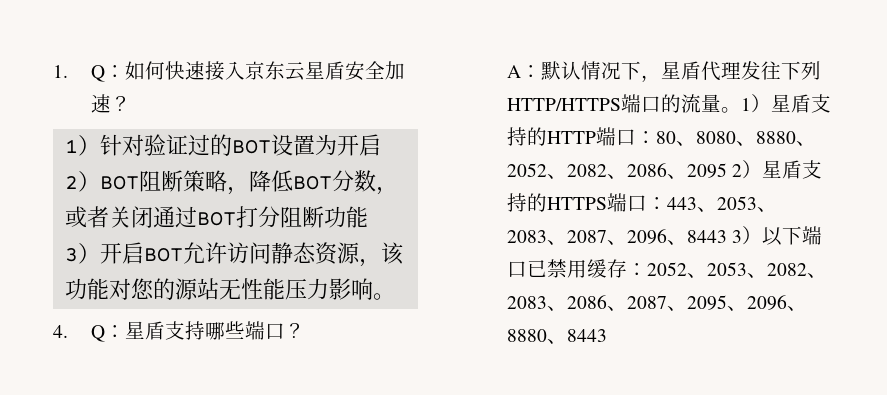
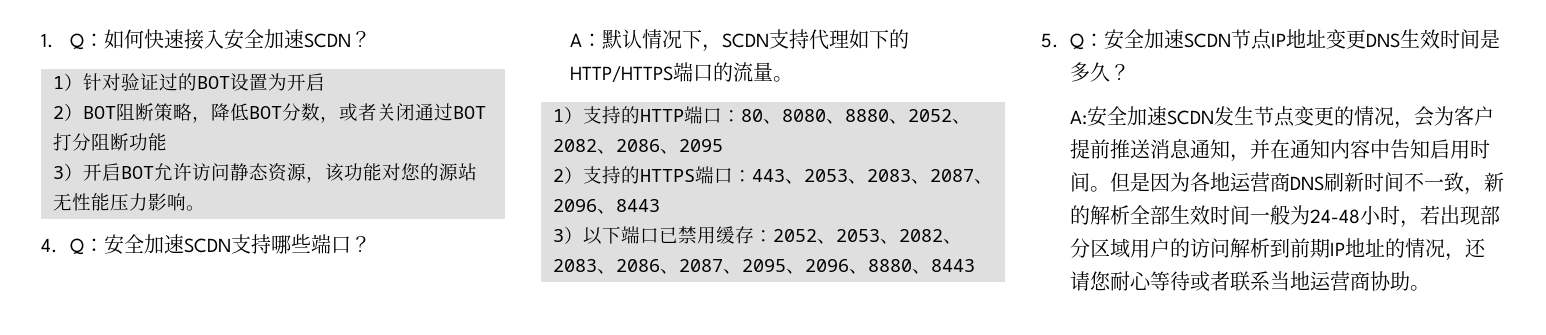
- 1. Q：如何快速接入京东云星盾安全加速？
+ 1. Q：如何快速接入安全加速SCDN？
- 4. Q：星盾支持哪些端口？
+ 4. Q：安全加速SCDN支持哪些端口？
- A：默认情况下，星盾代理发往下列HTTP/HTTPS端口的流量。1）星盾支持的HTTP端口：80、8080、8880、2052、2082、2086、2095 2）星盾支持的HTTPS端口：443、2053、2083、2087、2096、8443 3）以下端口已禁用缓存：2052、2053、2082、2083、2086、2087、2095、2096、8880、8443
+ A：默认情况下，SCDN支持代理如下的HTTP/HTTPS端口的流量。
+ 1）支持的HTTP端口：80、8080、8880、2052、2082、2086、2095
+ 2）支持的HTTPS端口：443、2053、2083、2087、2096、8443
+ 3）以下端口已禁用缓存：2052、2053、2082、2083、2086、2087、2095、2096、8880、8443
+ 5. Q：安全加速SCDN节点IP地址变更DNS生效时间是多久？
+ A:安全加速SCDN发生节点变更的情况，会为客户提前推送消息通知，并在通知内容中告知启用时间。但是因为各地运营商DNS刷新时间不一致，新的解析全部生效时间一般为24-48小时，若出现部分区域用户的访问解析到前期IP地址的情况，还请您耐心等待或者联系当地运营商协助。

